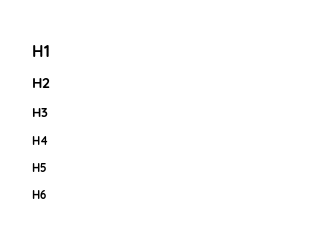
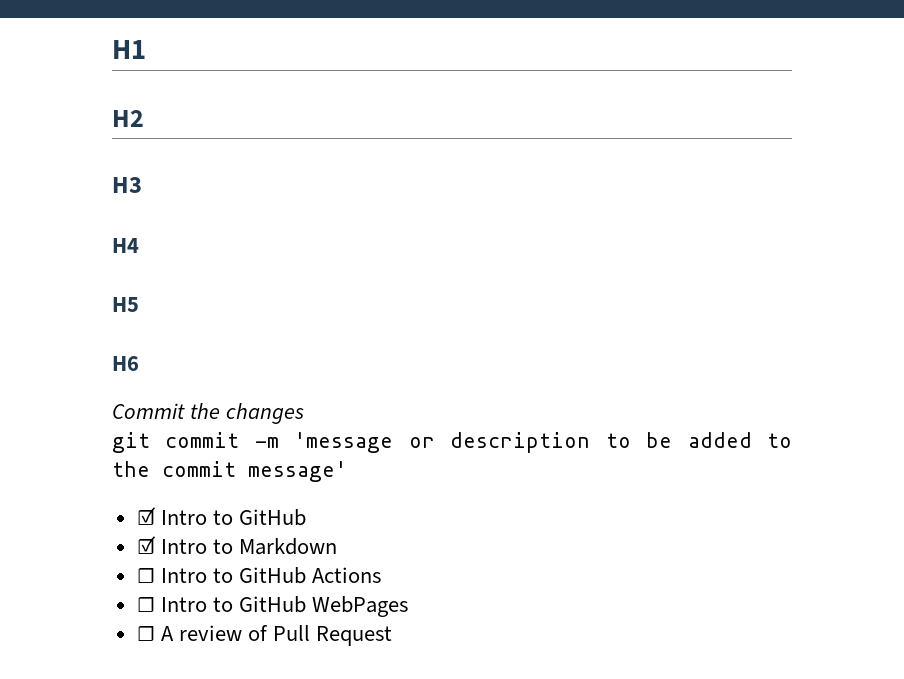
+ Commit the changes
+ git commit -m 'message or description to be added to the commit message'
+ ☑ Intro to GitHub
+ ☑ Intro to Markdown
+ ☐ Intro to GitHub Actions
+ ☐ Intro to GitHub WebPages
+ ☐ A review of Pull Request

